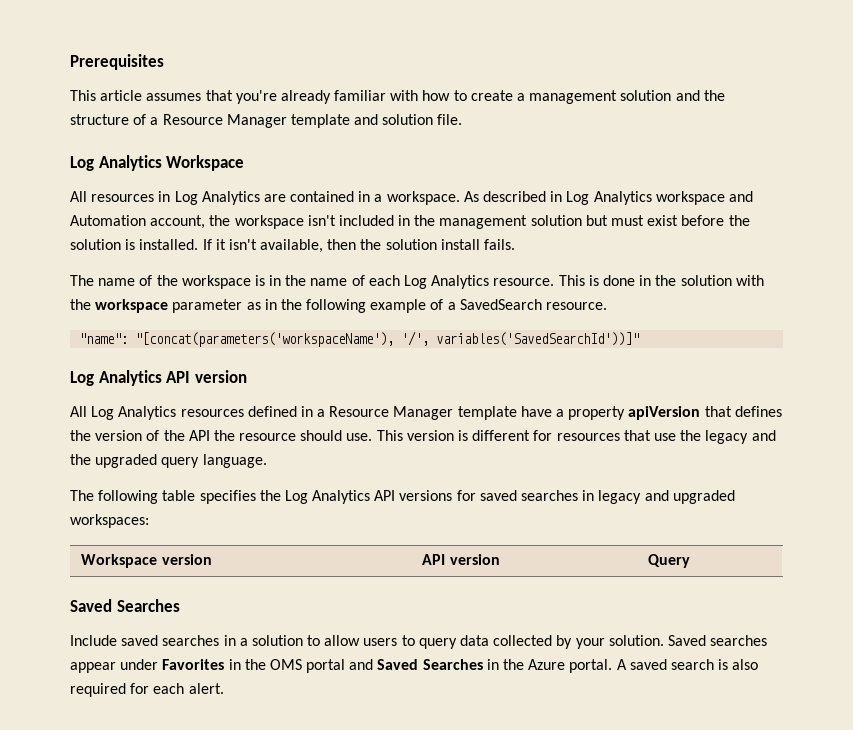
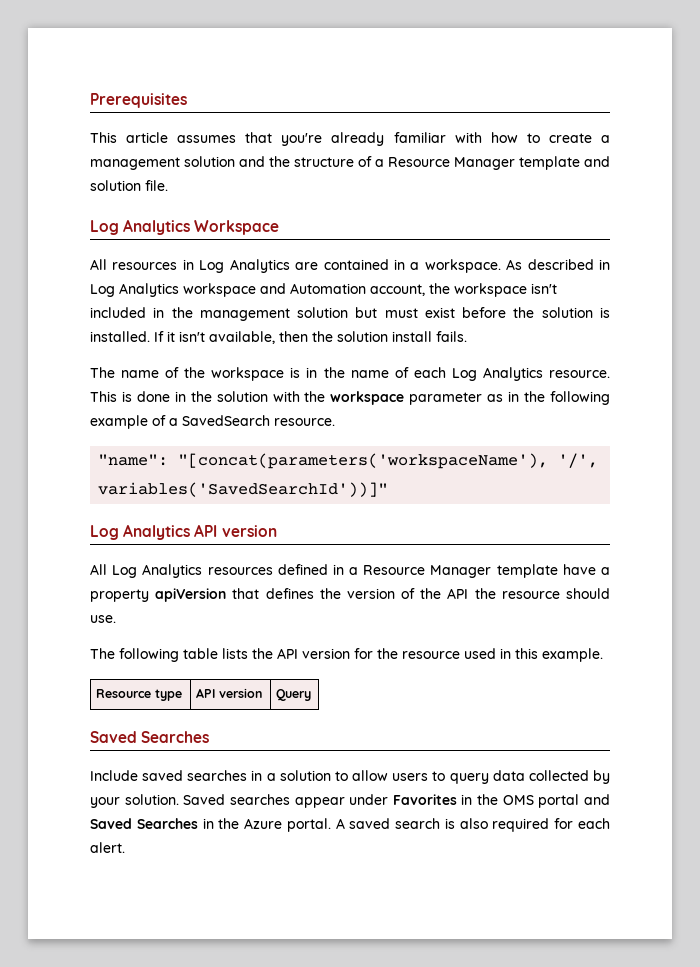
- All Log Analytics resources defined in a Resource Manager template have a property apiVersion that defines the version of the API the resource should use. This version is different for resources that use the legacy and the upgraded query language.
- The following table specifies the Log Analytics API versions for saved searches in legacy and upgraded workspaces:
- Workspace version | API version | Query
+ All Log Analytics resources defined in a Resource Manager template have a property apiVersion that defines the version of the API the resource should use.
+ The following table lists the API version for the resource used in this example.
+ Resource type | API version | Query

